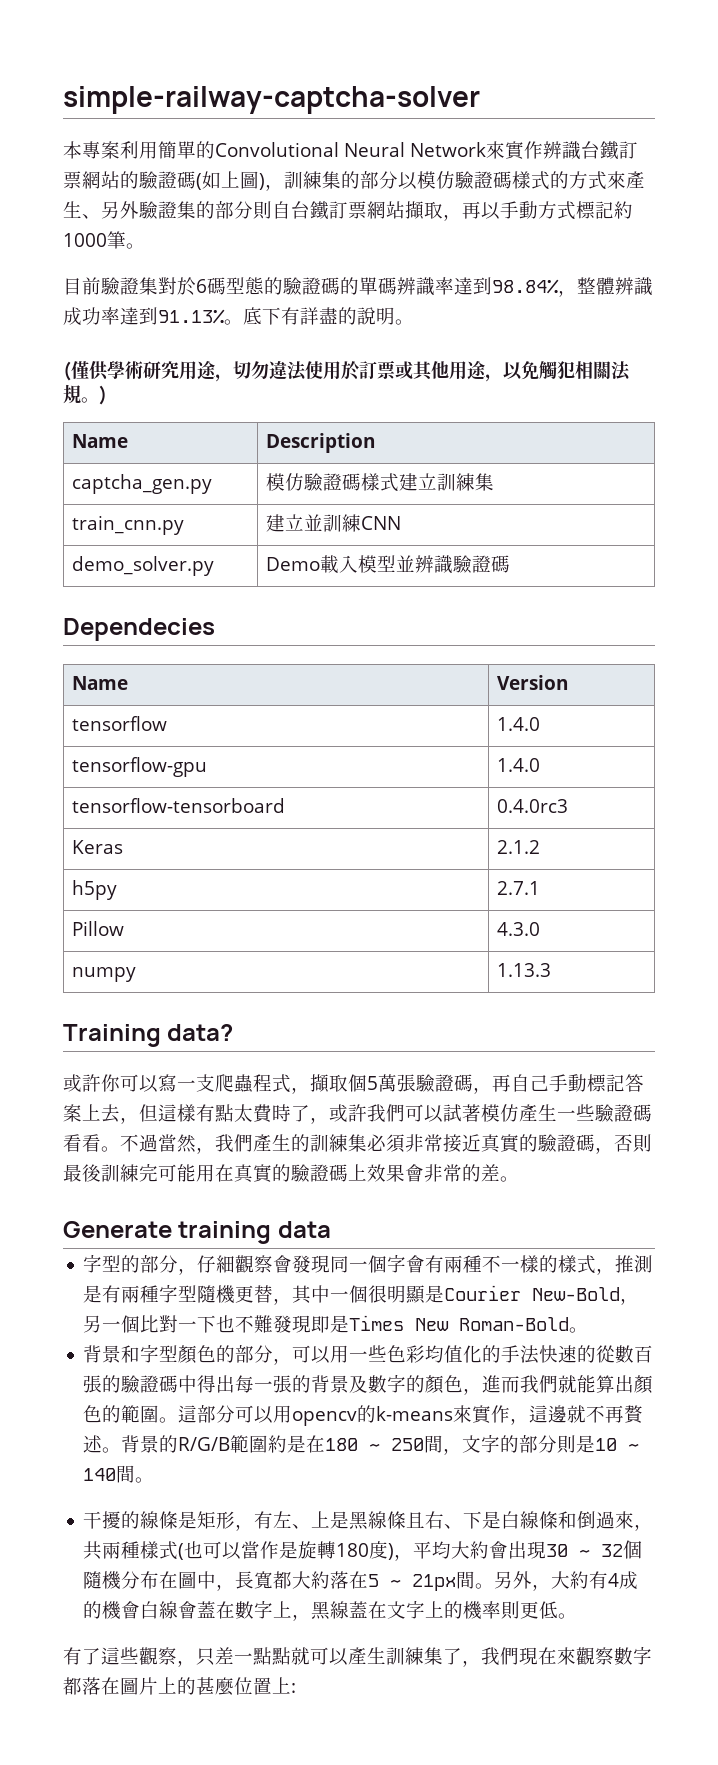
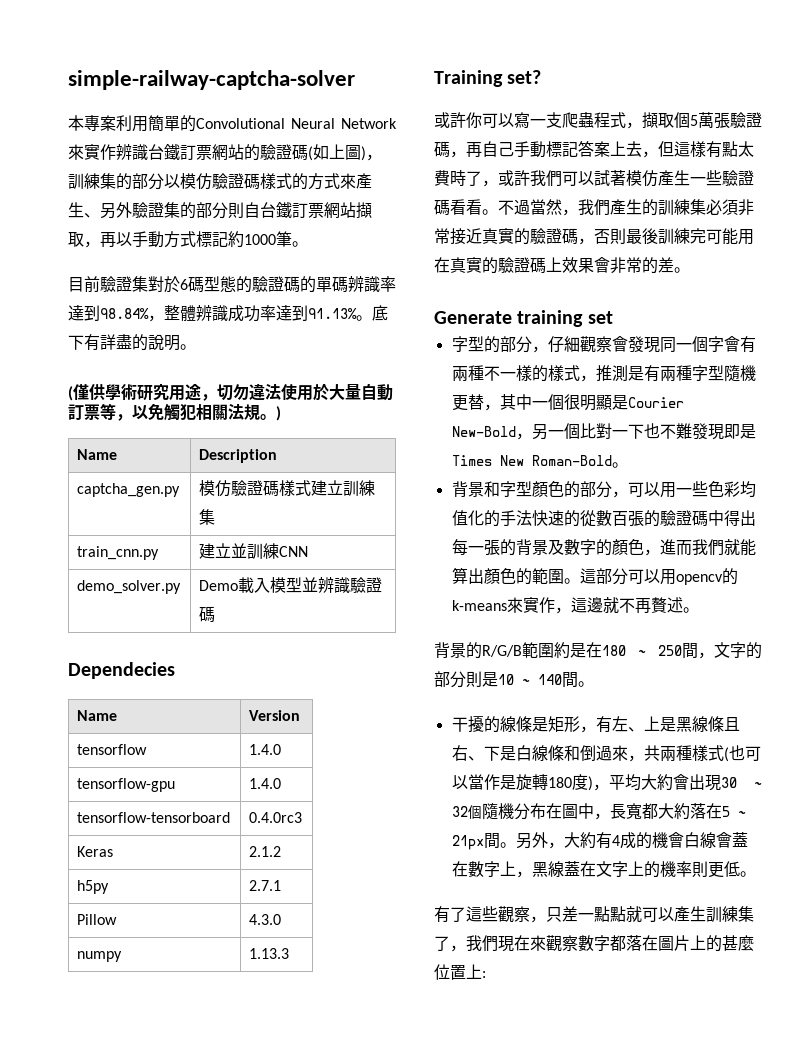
- (僅供學術研究用途，切勿違法使用於訂票或其他用途，以免觸犯相關法規。)
+ (僅供學術研究用途，切勿違法使用於大量自動訂票等，以免觸犯相關法規。)
- Training data?
+ Training set?
- Generate training data
+ Generate training set
- 這部分可以用opencv的k-means來實作，這邊就不再贅述。背景的R/G/B範圍約是在180 ~ 250間，文字的部分則是10 ~ 140間。
+ 這部分可以用opencv的k-means來實作，這邊就不再贅述。
+ 背景的R/G/B範圍約是在180 ~ 250間，文字的部分則是10 ~ 140間。

